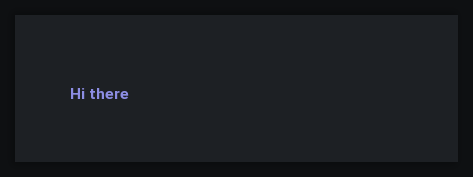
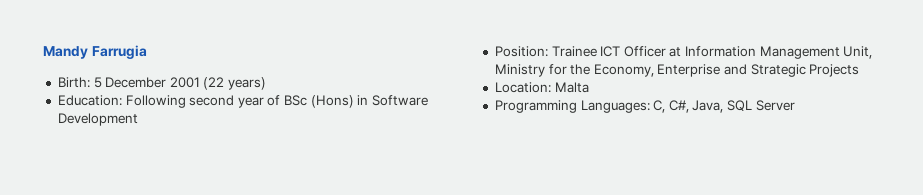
- Hi there
+ Mandy Farrugia
+ Birth: 5 December 2001 (22 years)
+ Education: Following second year of BSc (Hons) in Software Development
+ Position: Trainee ICT Officer at Information Management Unit, Ministry for the Economy, Enterprise and Strategic Projects
+ Location: Malta
+ Programming Languages: C, C#, Java, SQL Server

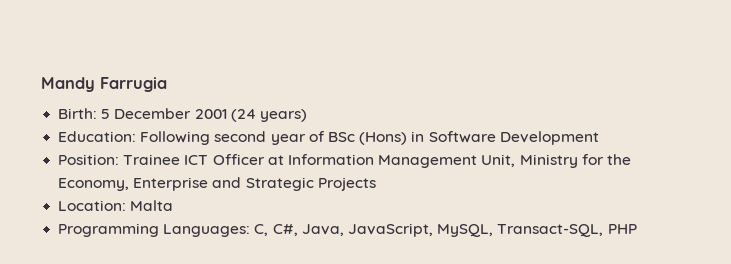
- Birth: 5 December 2001 (22 years)
+ Birth: 5 December 2001 (24 years)
- Programming Languages: C, C#, Java, SQL Server
+ Programming Languages: C, C#, Java, JavaScript, MySQL, Transact-SQL, PHP

